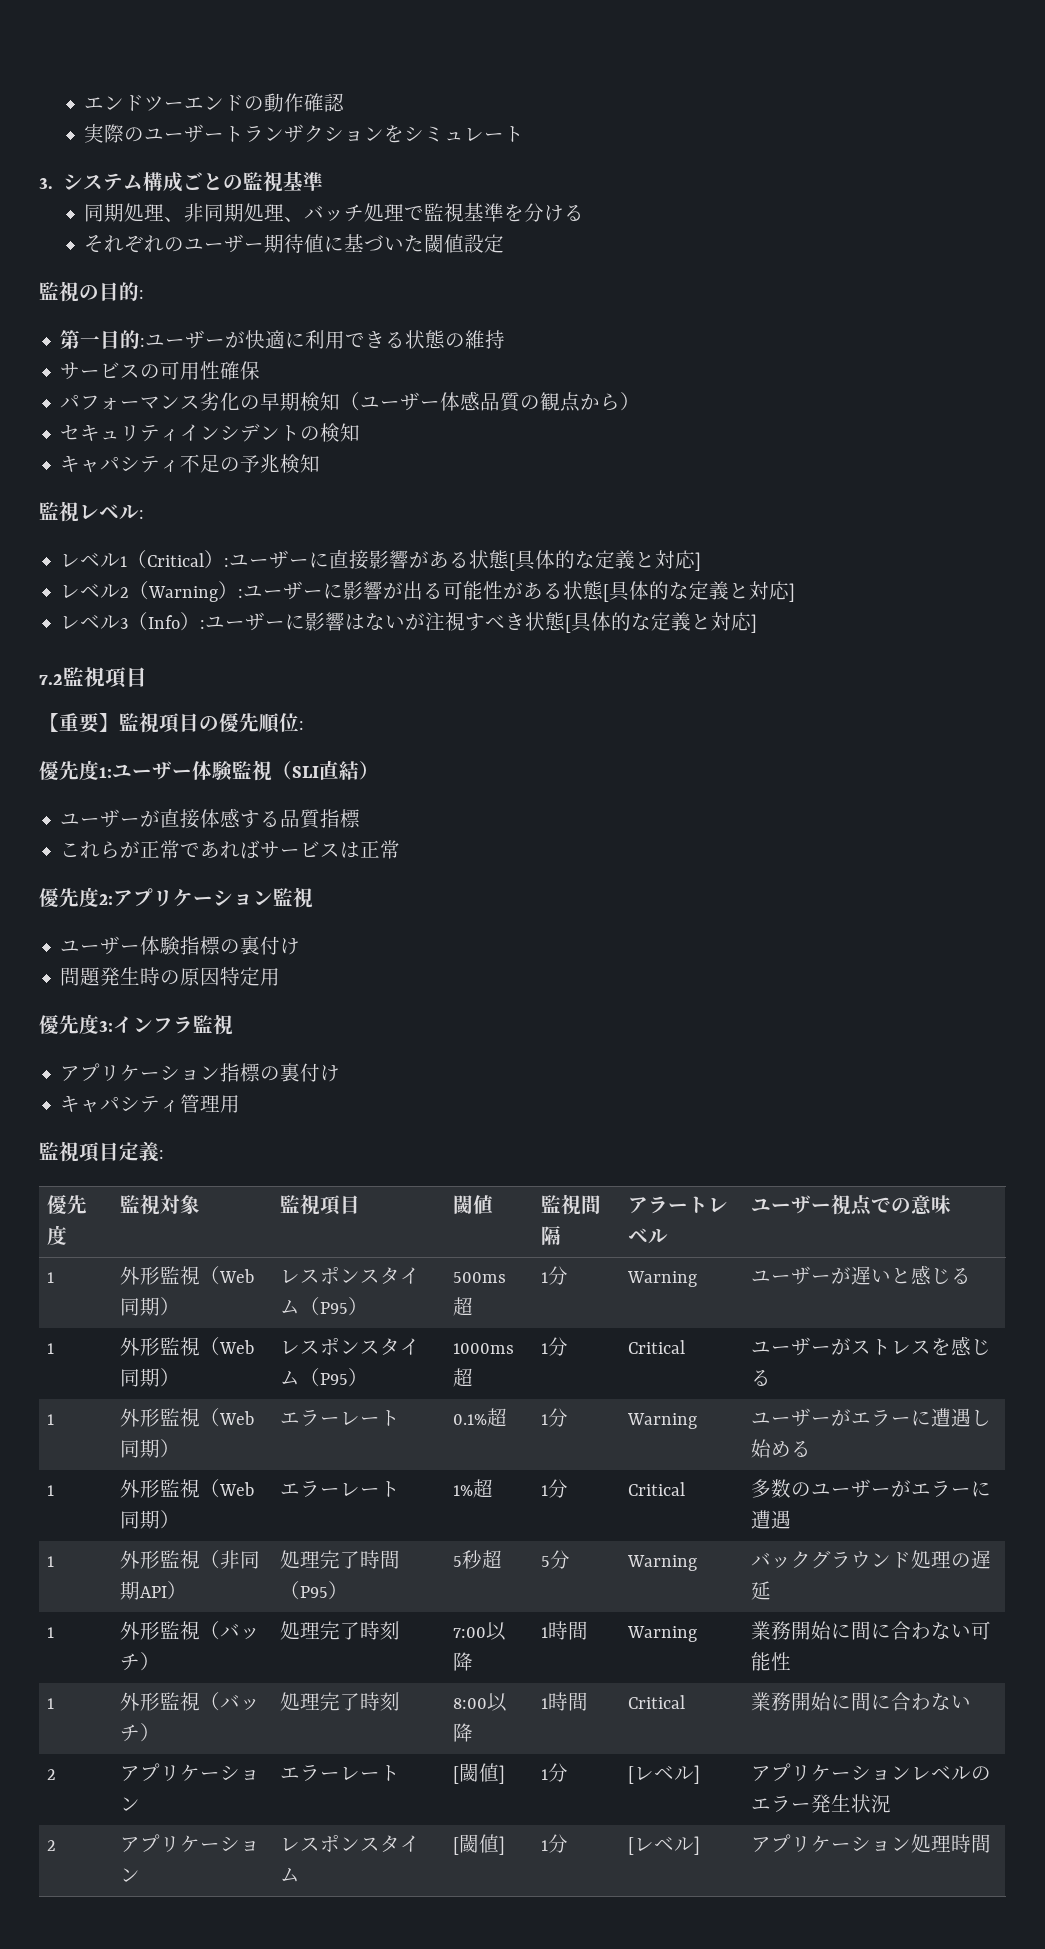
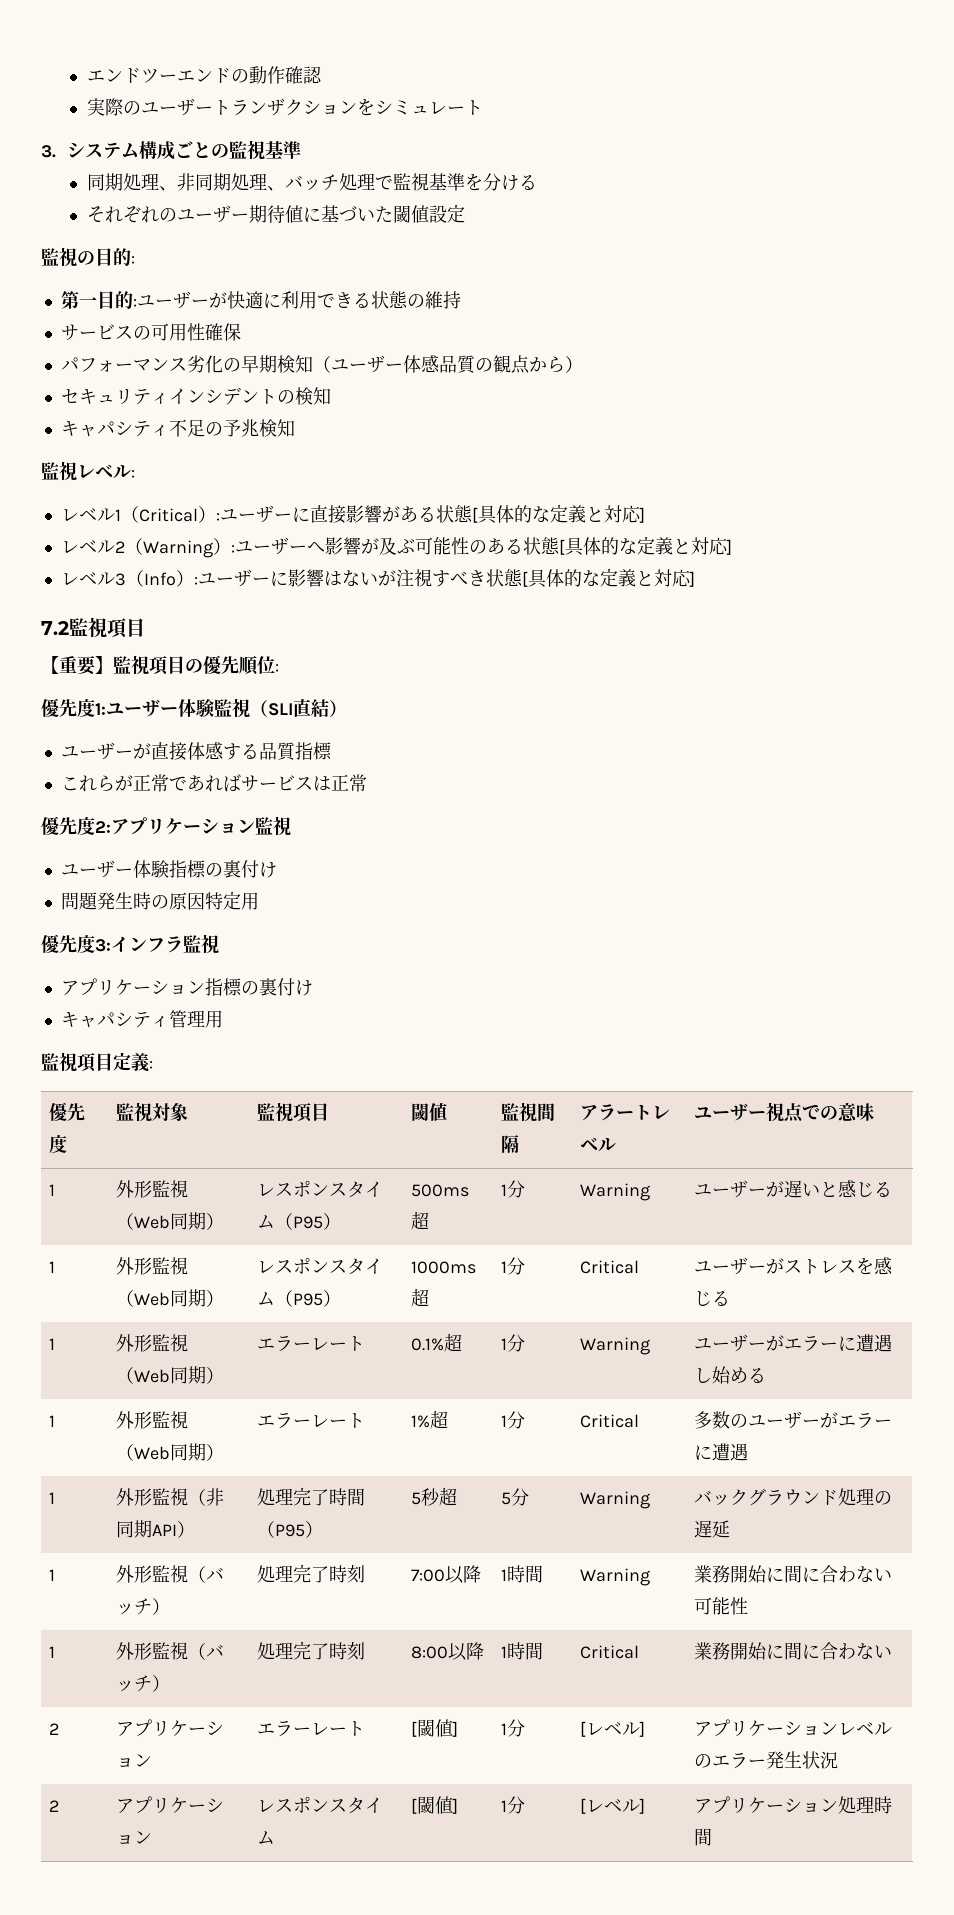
- レベル2（Warning）:ユーザーに影響が出る可能性がある状態[具体的な定義と対応]
+ レベル2（Warning）:ユーザーへ影響が及ぶ可能性のある状態[具体的な定義と対応]

